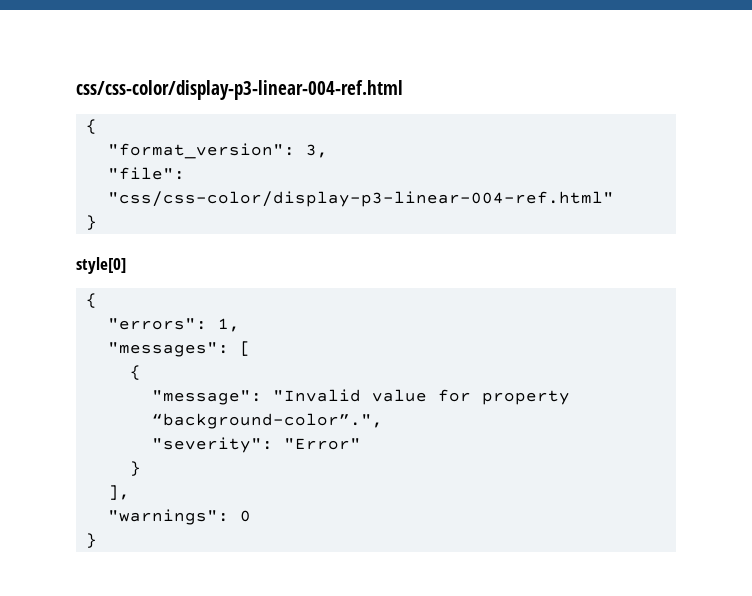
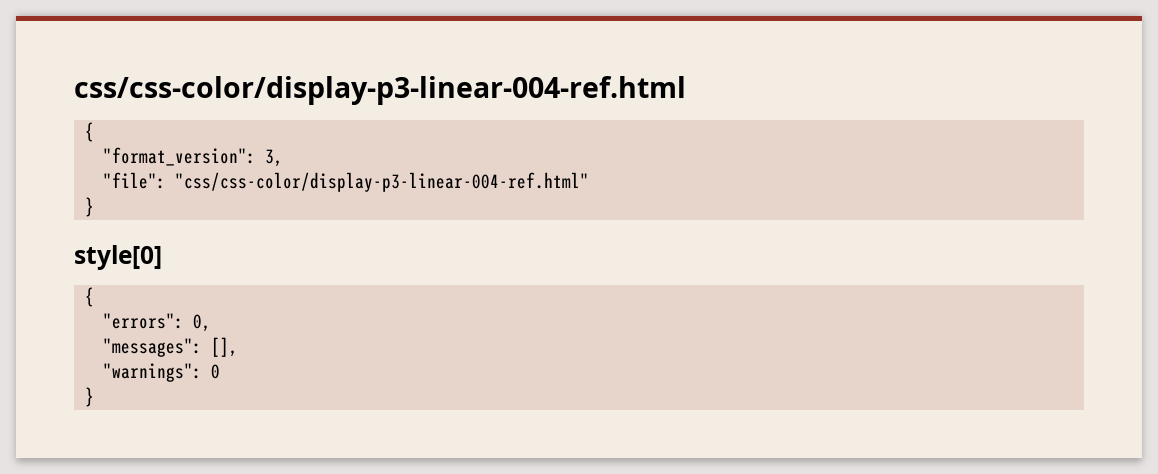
- "errors": 1,
+ "errors": 0,
- "messages": [
- {
- "message": "Invalid value for property “background-color”.",
- "severity": "Error"
- }
- ],
+ "messages": [],

